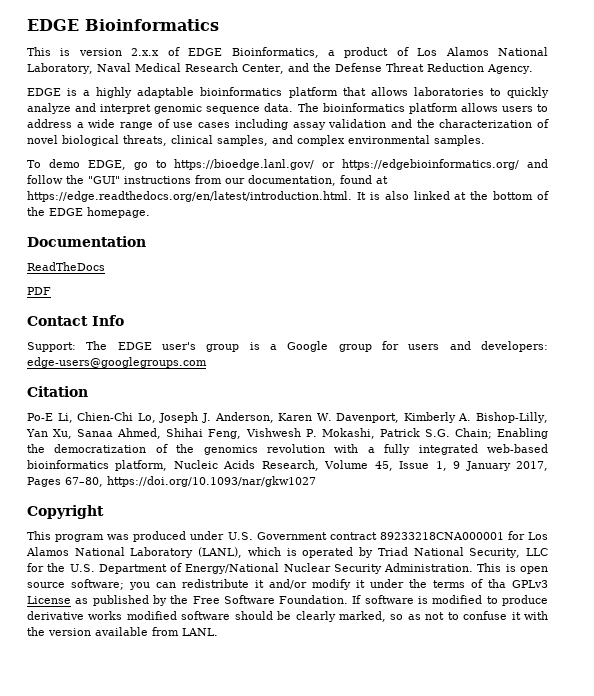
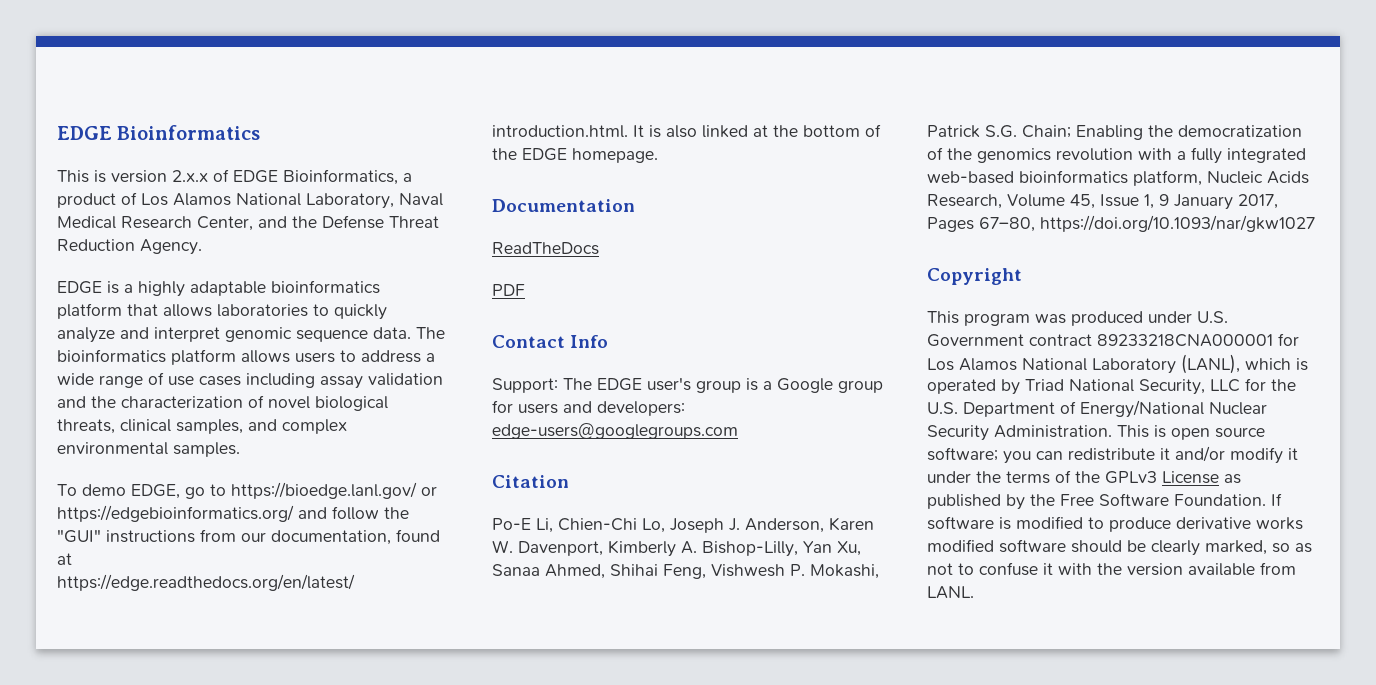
- This is open source software; you can redistribute it and/or modify it under the terms of tha GPLv3 License as published by the Free Software Foundation.
+ This is open source software; you can redistribute it and/or modify it under the terms of the GPLv3 License as published by the Free Software Foundation.

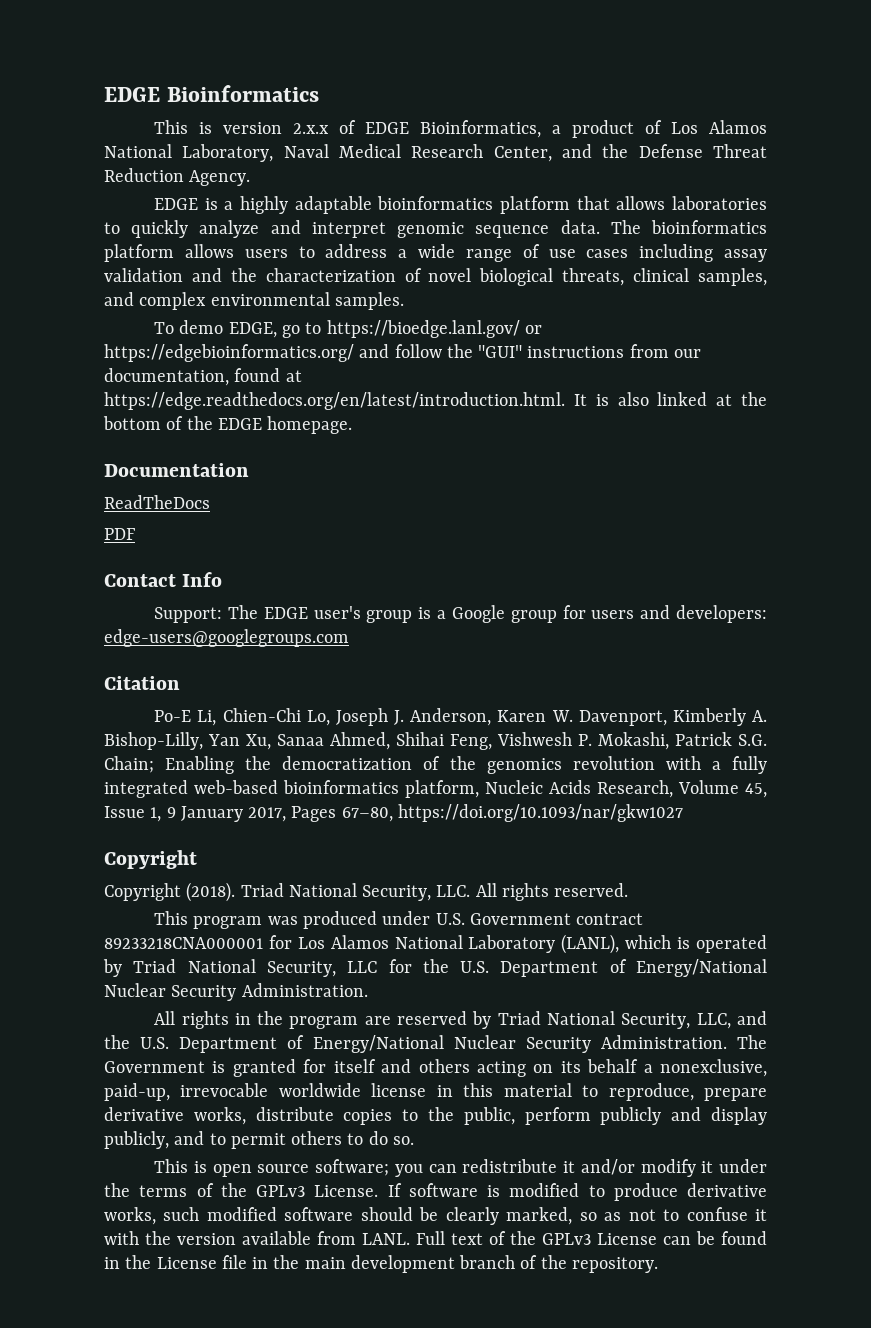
+ Copyright (2018). Triad National Security, LLC. All rights reserved.
- This program was produced under U.S. Government contract 89233218CNA000001 for Los Alamos National Laboratory (LANL), which is operated by Triad National Security, LLC for the U.S. Department of Energy/National Nuclear Security Administration. This is open source software; you can redistribute it and/or modify it under the terms of the GPLv3 License as published by the Free Software Foundation.
+ This program was produced under U.S. Government contract 89233218CNA000001 for Los Alamos National Laboratory (LANL), which is operated by Triad National Security, LLC for the U.S. Department of Energy/National Nuclear Security Administration.
+ All rights in the program are reserved by Triad National Security, LLC, and the U.S. Department of Energy/National Nuclear Security Administration. The Government is granted for itself and others acting on its behalf a nonexclusive, paid-up, irrevocable worldwide license in this material to reproduce, prepare derivative works, distribute copies to the public, perform publicly and display publicly, and to permit others to do so.
+ This is open source software; you can redistribute it and/or modify it under the terms of the GPLv3 License.
- If software is modified to produce derivative works modified software should be clearly marked, so as not to confuse it with the version available from LANL.
+ If software is modified to produce derivative works, such modified software should be clearly marked, so as not to confuse it with the version available from LANL.
+ Full text of the GPLv3 License can be found in the License file in the main development branch of the repository.

